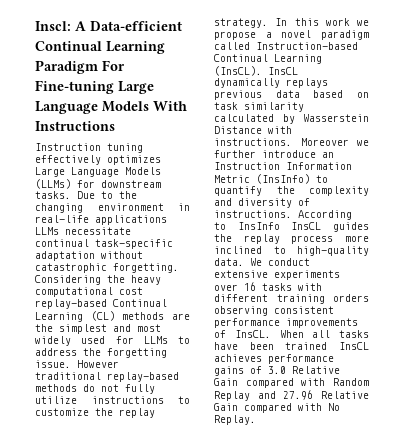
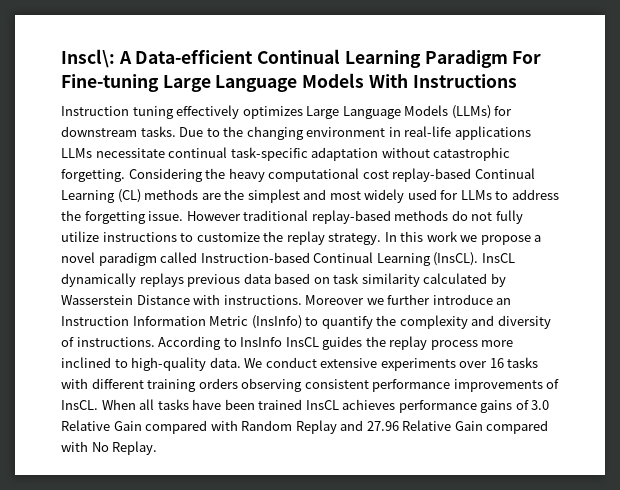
- Inscl: A Data-efficient Continual Learning Paradigm For Fine-tuning Large Language Models With Instructions
+ Inscl\: A Data-efficient Continual Learning Paradigm For Fine-tuning Large Language Models With Instructions

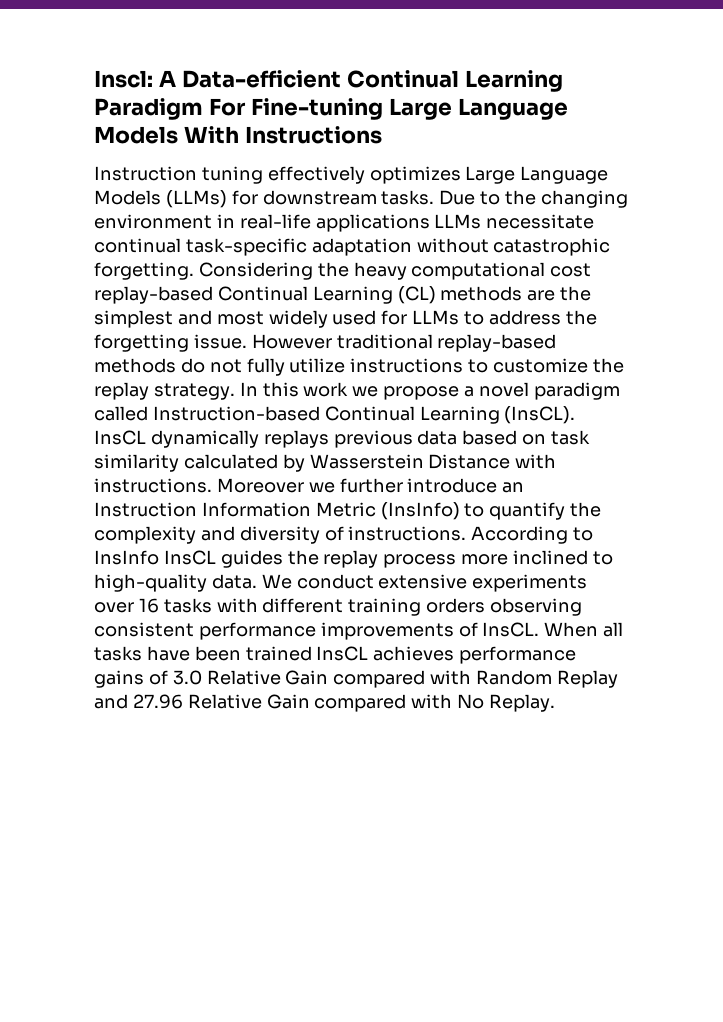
- Inscl\: A Data-efficient Continual Learning Paradigm For Fine-tuning Large Language Models With Instructions
+ Inscl: A Data-efficient Continual Learning Paradigm For Fine-tuning Large Language Models With Instructions

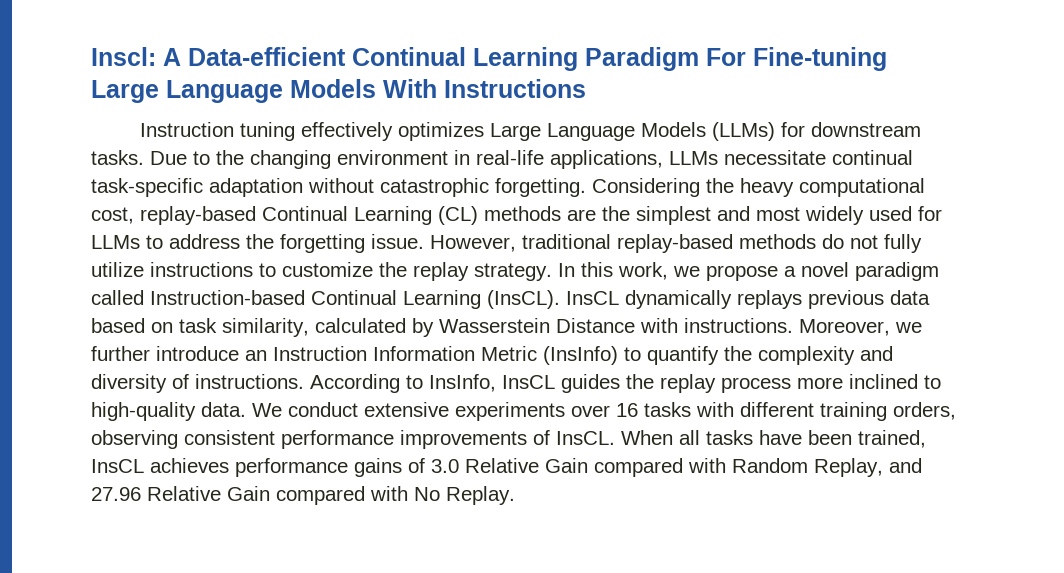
- Due to the changing environment in real-life applications LLMs necessitate continual task-specific adaptation without catastrophic forgetting.
+ Due to the changing environment in real-life applications, LLMs necessitate continual task-specific adaptation without catastrophic forgetting.
- Considering the heavy computational cost replay-based Continual Learning (CL) methods are the simplest and most widely used for LLMs to address the forgetting issue.
+ Considering the heavy computational cost, replay-based Continual Learning (CL) methods are the simplest and most widely used for LLMs to address the forgetting issue.
- However traditional replay-based methods do not fully utilize instructions to customize the replay strategy.
+ However, traditional replay-based methods do not fully utilize instructions to customize the replay strategy.
- In this work we propose a novel paradigm called Instruction-based Continual Learning (InsCL).
+ In this work, we propose a novel paradigm called Instruction-based Continual Learning (InsCL).
- InsCL dynamically replays previous data based on task similarity calculated by Wasserstein Distance with instructions.
+ InsCL dynamically replays previous data based on task similarity, calculated by Wasserstein Distance with instructions.
- Moreover we further introduce an Instruction Information Metric (InsInfo) to quantify the complexity and diversity of instructions.
+ Moreover, we further introduce an Instruction Information Metric (InsInfo) to quantify the complexity and diversity of instructions.
- According to InsInfo InsCL guides the replay process more inclined to high-quality data.
+ According to InsInfo, InsCL guides the replay process more inclined to high-quality data.
- We conduct extensive experiments over 16 tasks with different training orders observing consistent performance improvements of InsCL.
+ We conduct extensive experiments over 16 tasks with different training orders, observing consistent performance improvements of InsCL.
- When all tasks have been trained InsCL achieves performance gains of 3.0 Relative Gain compared with Random Replay and 27.96 Relative Gain compared with No Replay.
+ When all tasks have been trained, InsCL achieves performance gains of 3.0 Relative Gain compared with Random Replay, and 27.96 Relative Gain compared with No Replay.

